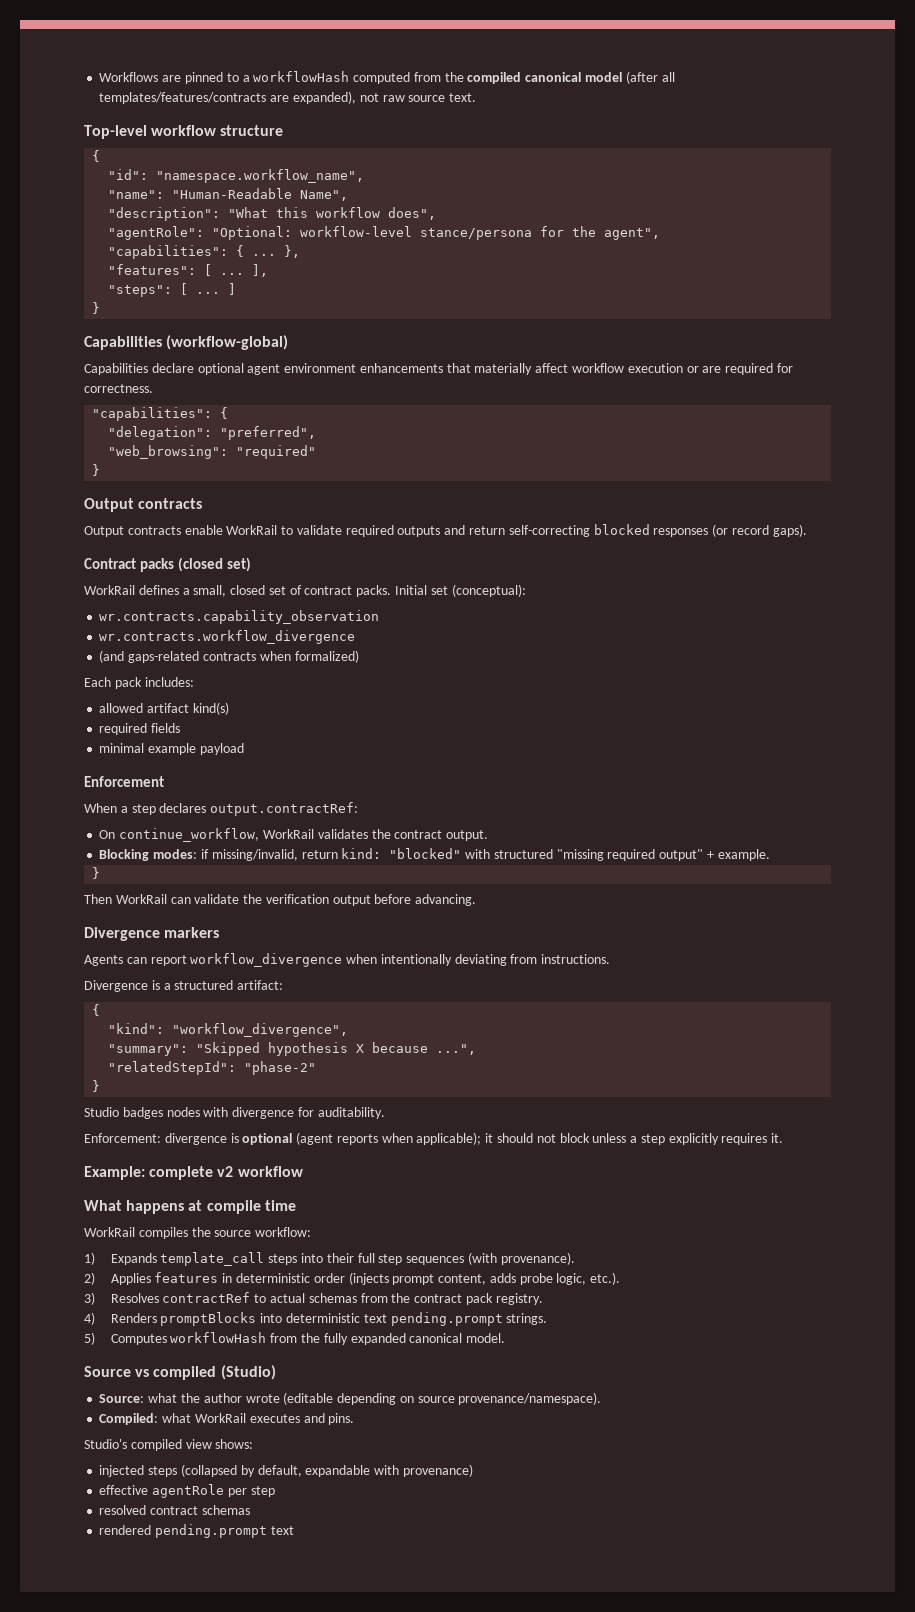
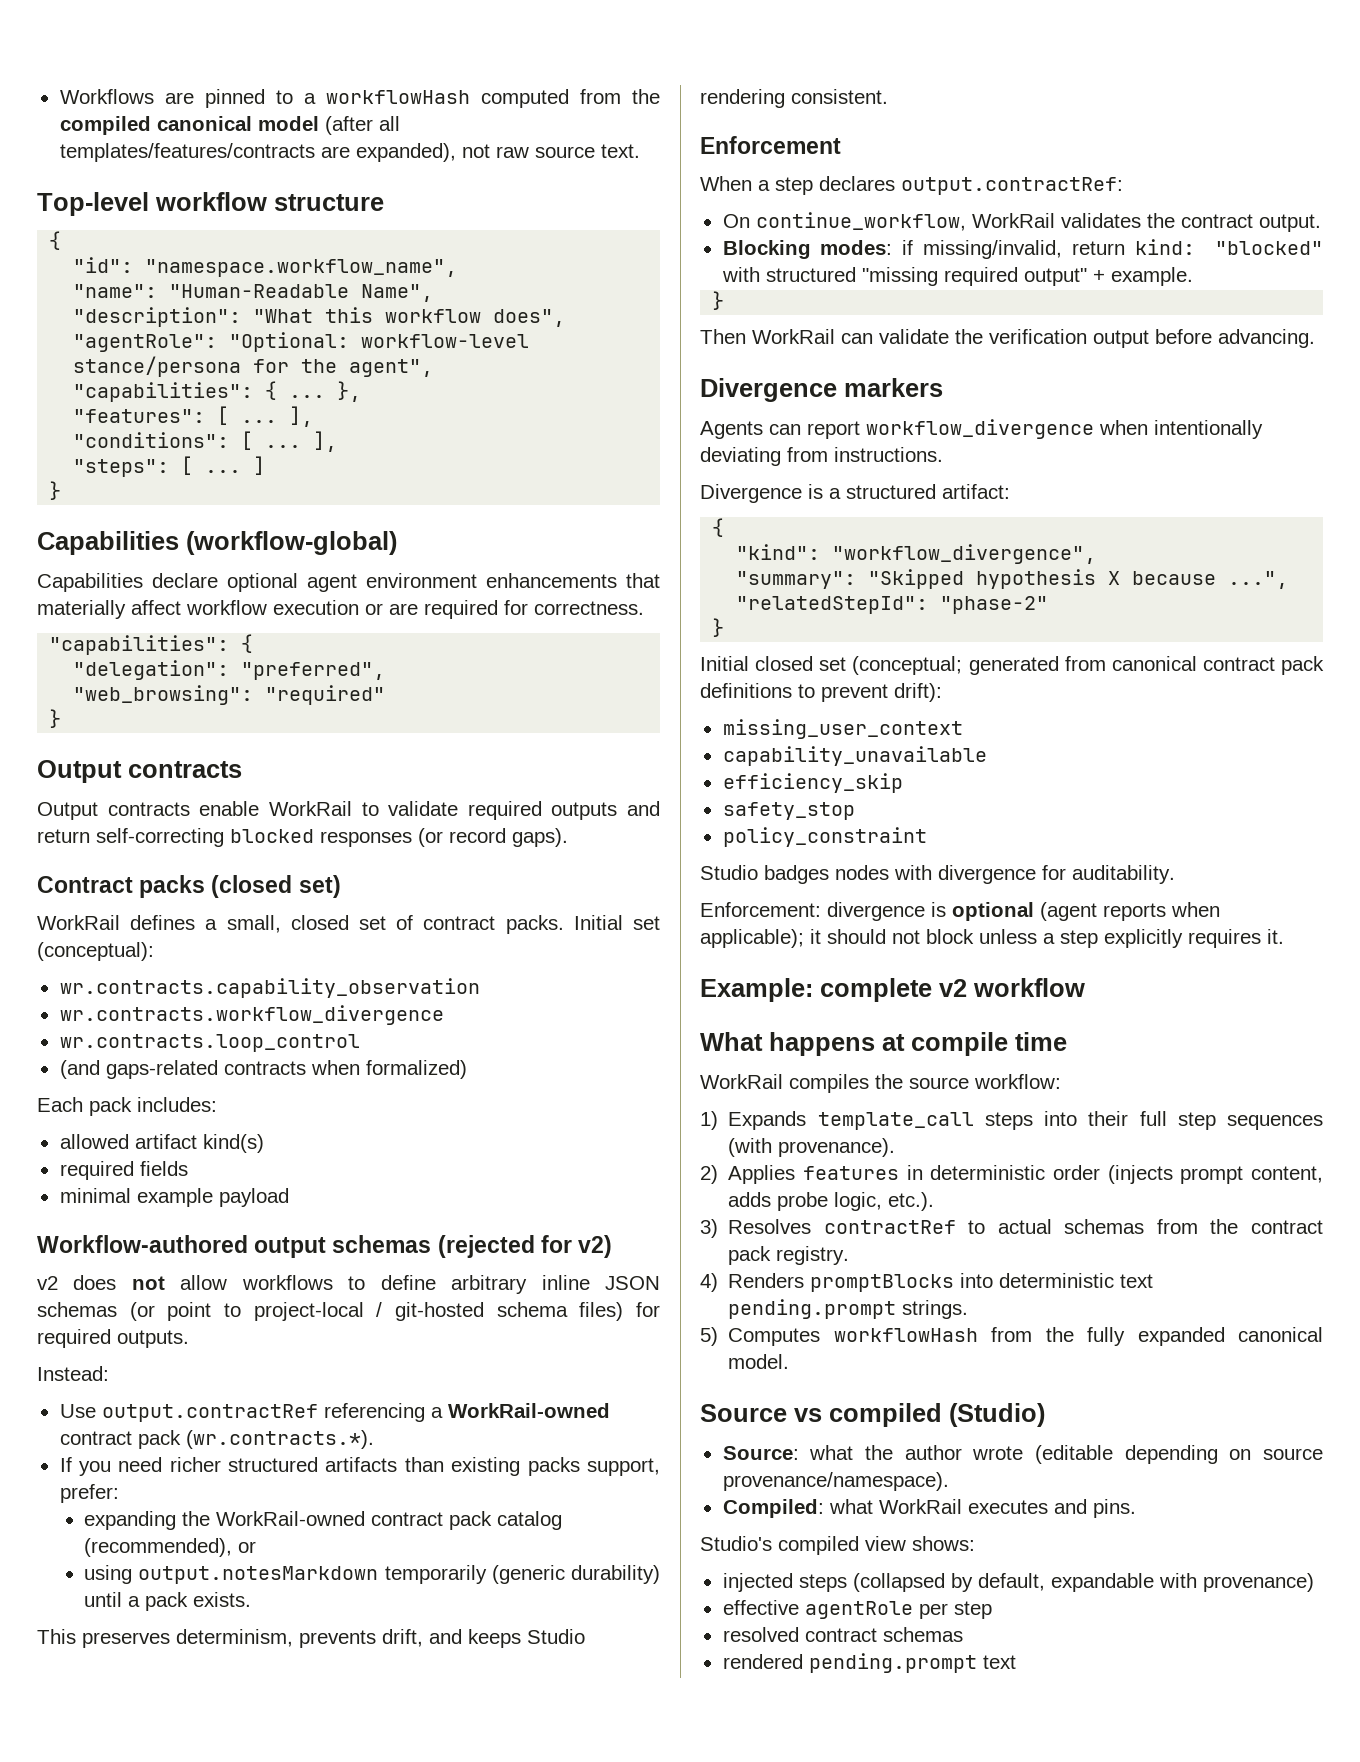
+ "conditions": [ ... ],
+ wr.contracts.loop_control
+ Workflow-authored output schemas (rejected for v2)
+ v2 does not allow workflows to define arbitrary inline JSON schemas (or point to project-local / git-hosted schema files) for required outputs.
+ Instead:
+ Use output.contractRef referencing a WorkRail-owned contract pack (wr.contracts.*).
+ If you need richer structured artifacts than existing packs support, prefer:
+ expanding the WorkRail-owned contract pack catalog (recommended), or
+ using output.notesMarkdown temporarily (generic durability) until a pack exists.
+ This preserves determinism, prevents drift, and keeps Studio rendering consistent.
+ Initial closed set (conceptual; generated from canonical contract pack definitions to prevent drift):
+ missing_user_context
+ capability_unavailable
+ efficiency_skip
+ safety_stop
+ policy_constraint

